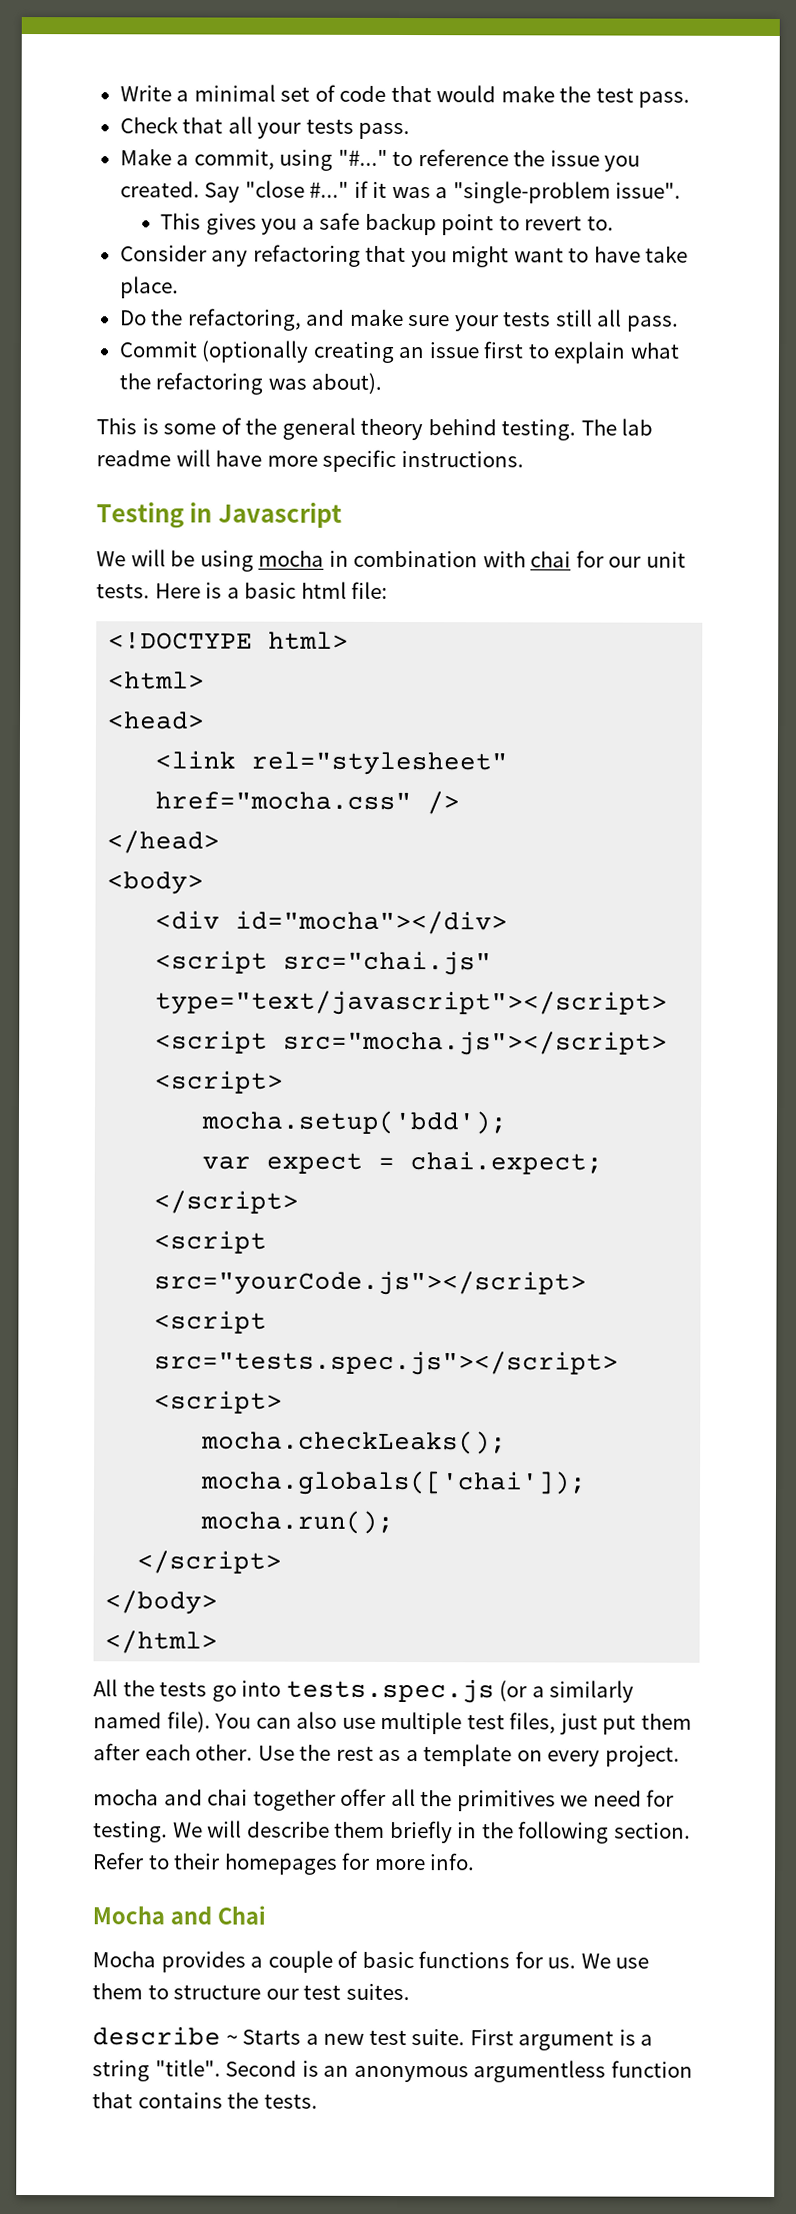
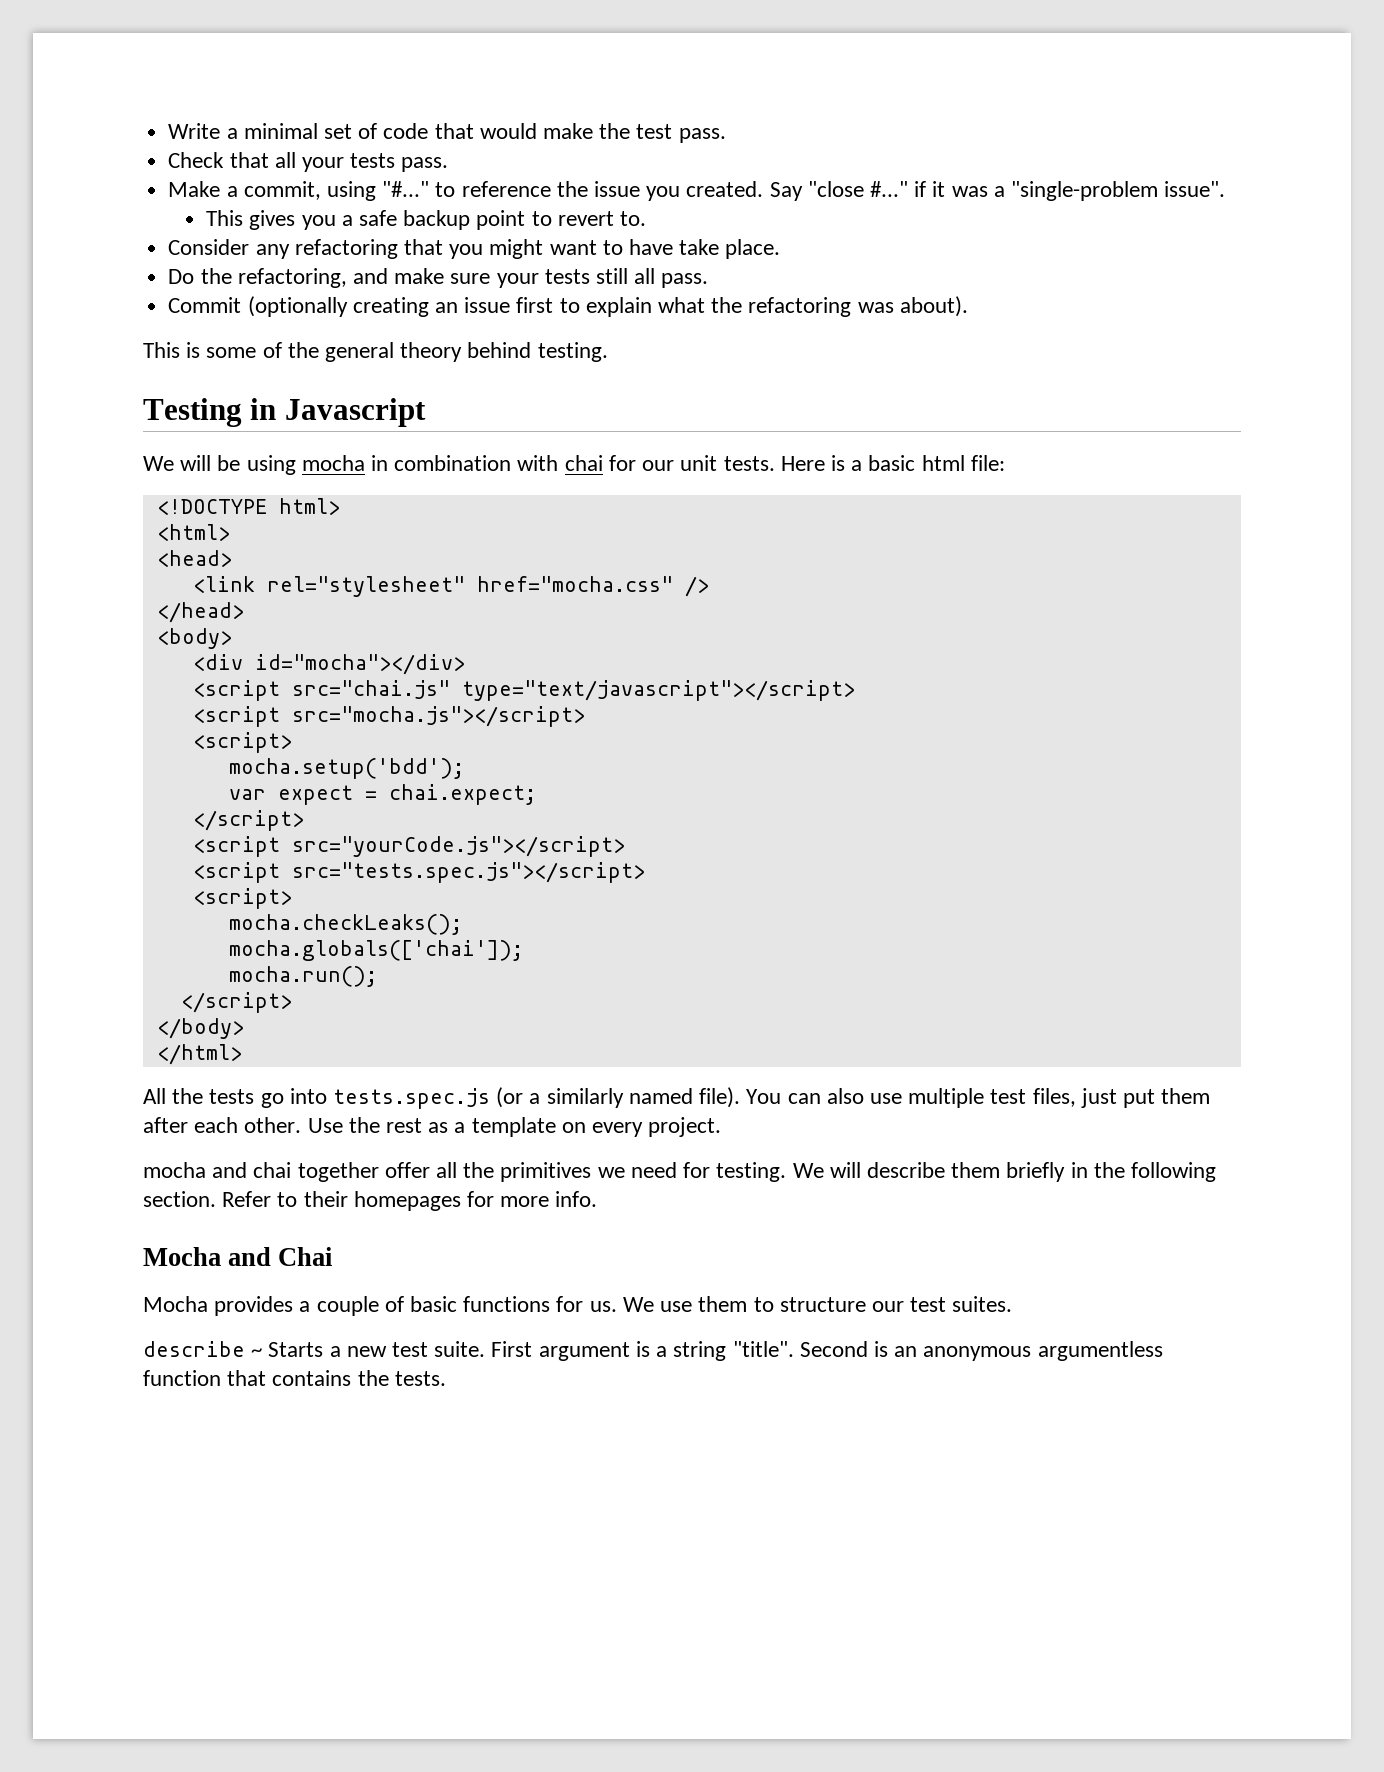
- The lab readme will have more specific instructions.

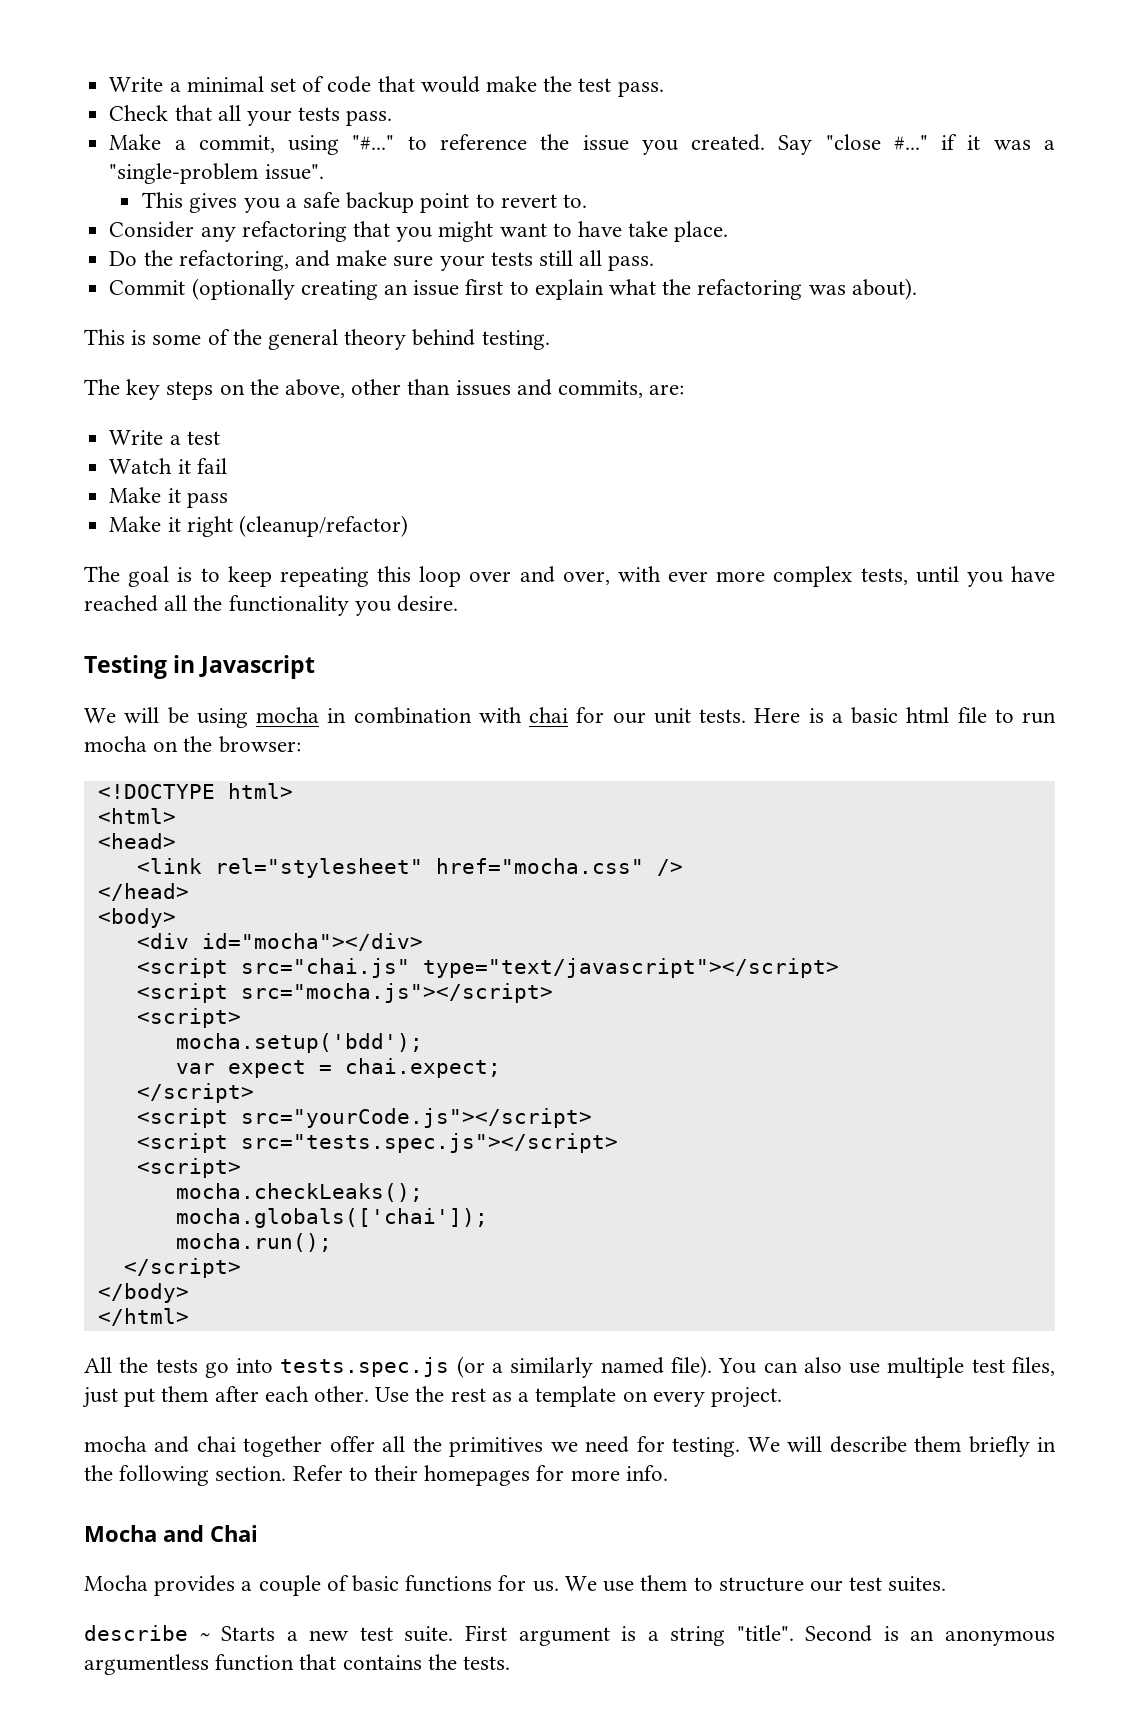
+ The key steps on the above, other than issues and commits, are:
+ Write a test
+ Watch it fail
+ Make it pass
+ Make it right (cleanup/refactor)
+ The goal is to keep repeating this loop over and over, with ever more complex tests, until you have reached all the functionality you desire.
- Here is a basic html file:
+ Here is a basic html file to run mocha on the browser:

